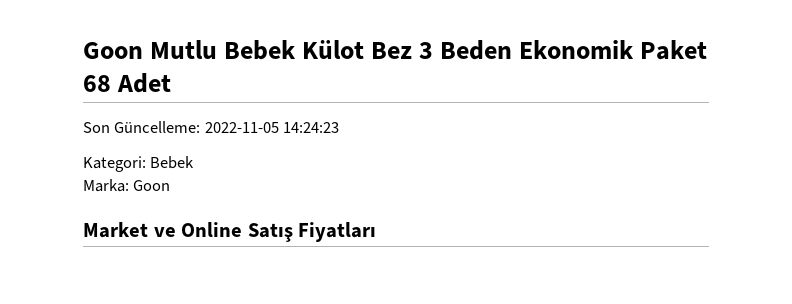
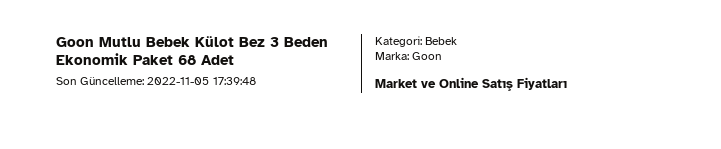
- Son Güncelleme: 2022-11-05 14:24:23
+ Son Güncelleme: 2022-11-05 17:39:48

